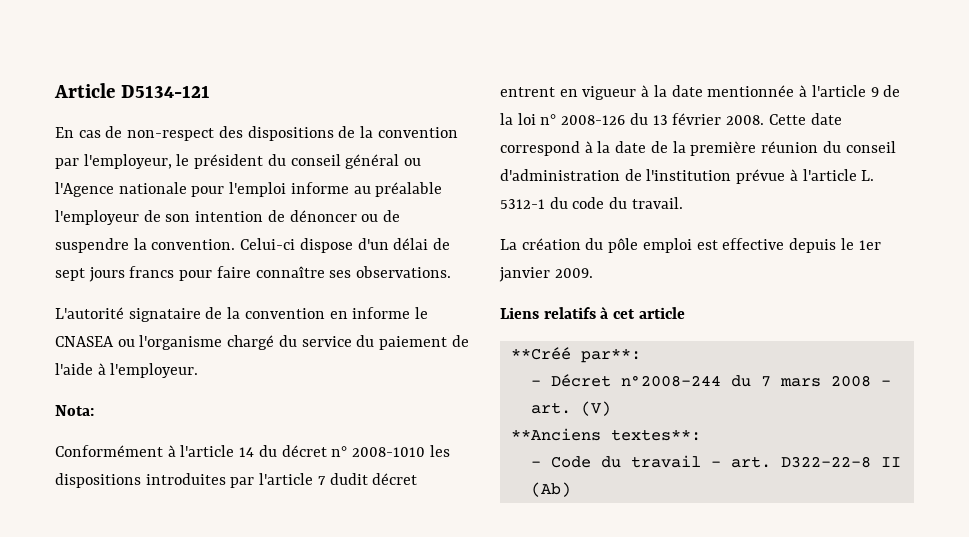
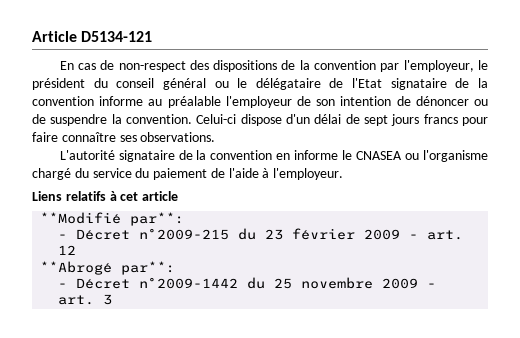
- En cas de non-respect des dispositions de la convention par l'employeur, le président du conseil général ou l'Agence nationale pour l'emploi informe au préalable l'employeur de son intention de dénoncer ou de suspendre la convention.
+ En cas de non-respect des dispositions de la convention par l'employeur, le président du conseil général ou le délégataire de l'Etat signataire de la convention informe au préalable l'employeur de son intention de dénoncer ou de suspendre la convention.
- Nota:
- Conformément à l'article 14 du décret n° 2008-1010 les dispositions introduites par l'article 7 dudit décret entrent en vigueur à la date mentionnée à l'article 9 de la loi n° 2008-126 du 13 février 2008. Cette date correspond à la date de la première réunion du conseil d'administration de l'institution prévue à l'article L. 5312-1 du code du travail.
- La création du pôle emploi est effective depuis le 1er janvier 2009.
- **Créé par**:
- - Décret n°2008-244 du 7 mars 2008 - art. (V)
- **Anciens textes**:
- - Code du travail - art. D322-22-8 II (Ab)
+ **Modifié par**:
+ - Décret n°2009-215 du 23 février 2009 - art. 12
+ **Abrogé par**:
+ - Décret n°2009-1442 du 25 novembre 2009 - art. 3

